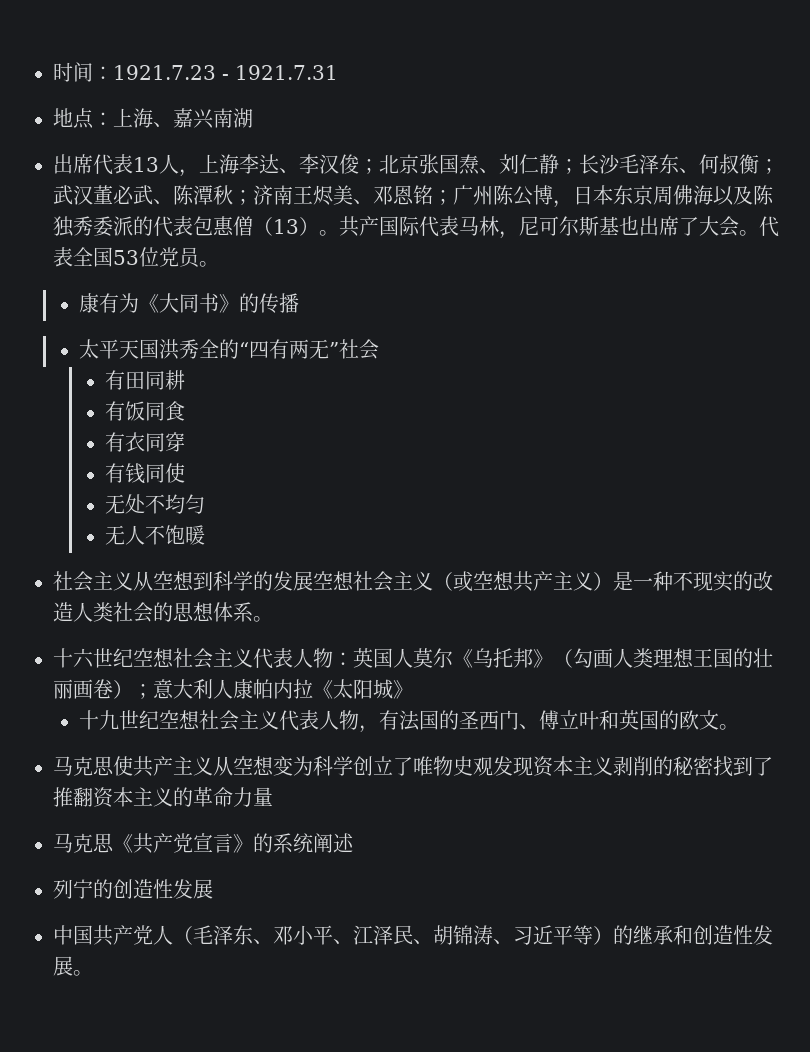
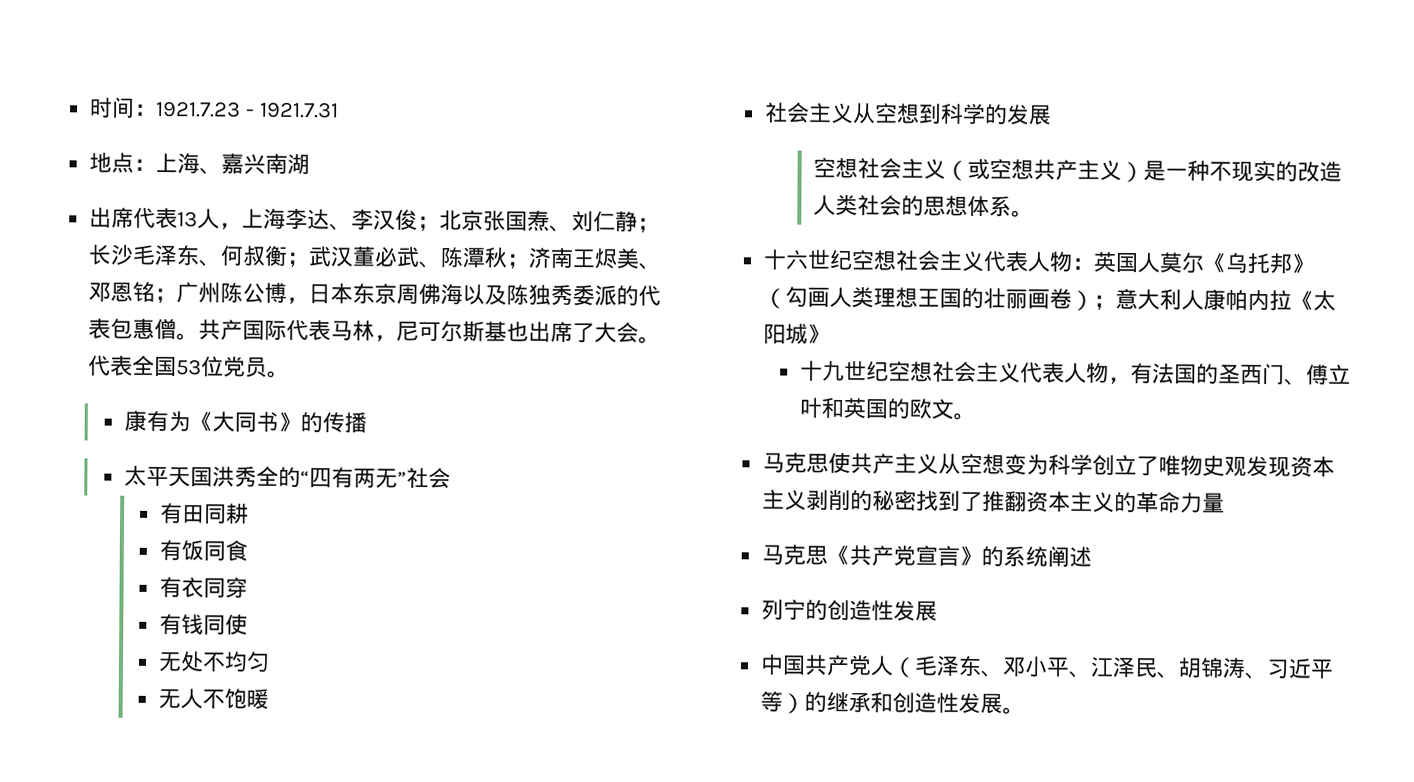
- 出席代表13人，上海李达、李汉俊；北京张国焘、刘仁静；长沙毛泽东、何叔衡；武汉董必武、陈潭秋；济南王烬美、邓恩铭；广州陈公博，日本东京周佛海以及陈独秀委派的代表包惠僧（13）。
+ 出席代表13人，上海李达、李汉俊；北京张国焘、刘仁静；长沙毛泽东、何叔衡；武汉董必武、陈潭秋；济南王烬美、邓恩铭；广州陈公博，日本东京周佛海以及陈独秀委派的代表包惠僧。
- 社会主义从空想到科学的发展空想社会主义（或空想共产主义）是一种不现实的改造人类社会的思想体系。
+ 社会主义从空想到科学的发展
+ 空想社会主义（或空想共产主义）是一种不现实的改造人类社会的思想体系。

